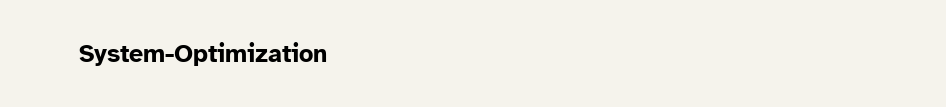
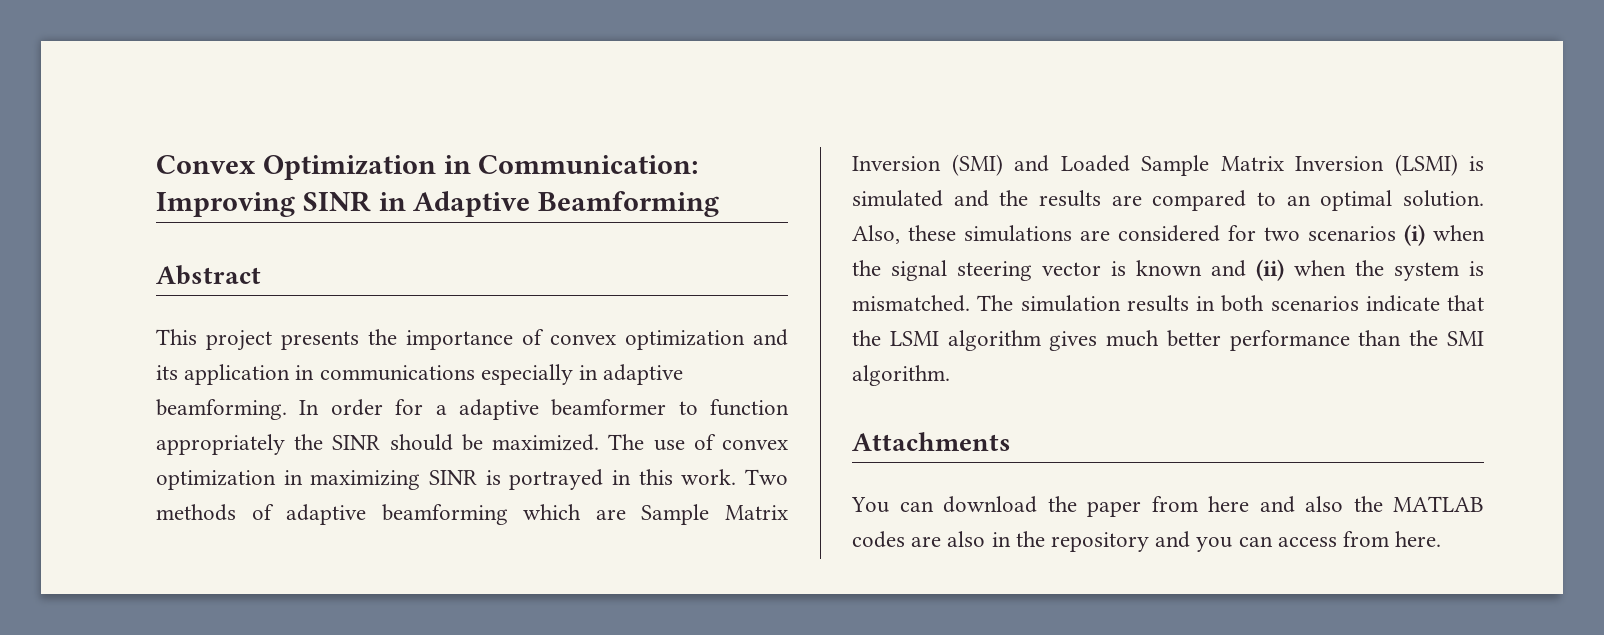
- System-Optimization
+ Convex Optimization in Communication: Improving SINR in Adaptive Beamforming
+ Abstract
+ This project presents the importance of convex optimization and its application in communications especially in adaptive beamforming. In order for a adaptive beamformer to function appropriately the SINR should be maximized. The use of convex optimization in maximizing SINR is portrayed in this work. Two methods of adaptive beamforming which are Sample Matrix Inversion (SMI) and Loaded Sample Matrix Inversion (LSMI) is simulated and the results are compared to an optimal solution. Also, these simulations are considered for two scenarios (i) when the signal steering vector is known and (ii) when the system is mismatched. The simulation results in both scenarios indicate that the LSMI algorithm gives much better performance than the SMI algorithm.
+ Attachments
+ You can download the paper from here and also the MATLAB codes are also in the repository and you can access from here.

